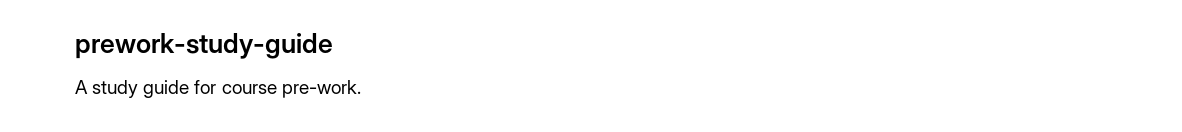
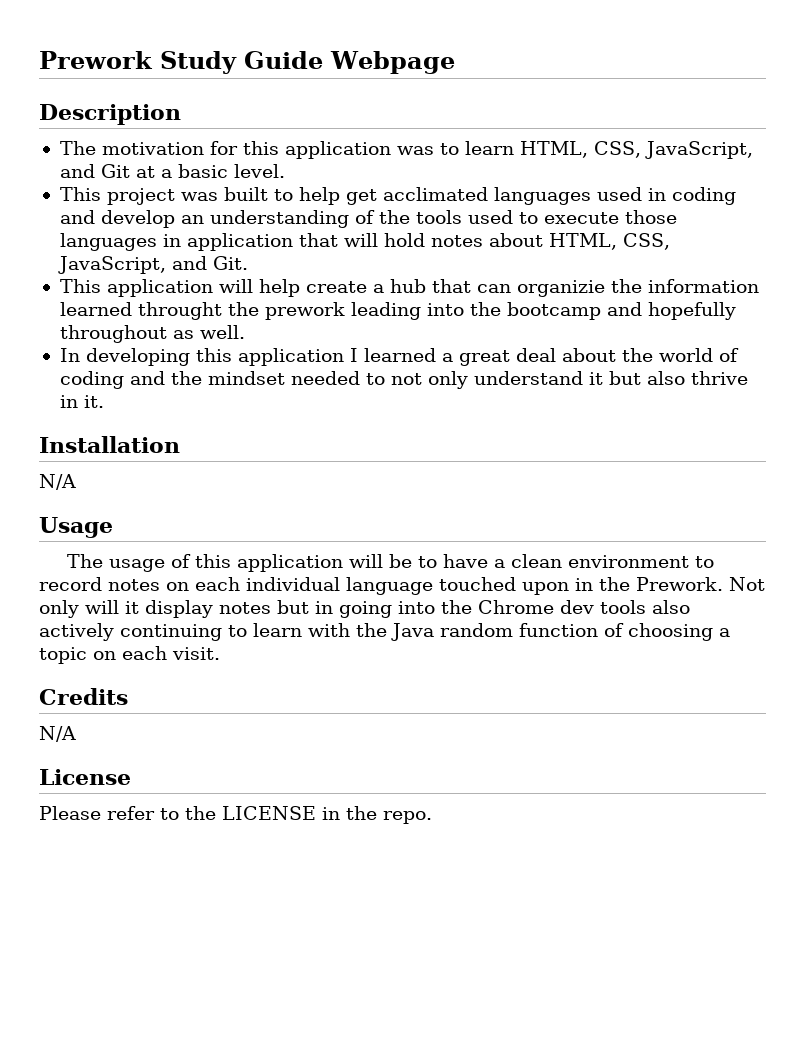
- prework-study-guide
- A study guide for course pre-work.
+ Prework Study Guide Webpage
+ Description
+ The motivation for this application was to learn HTML, CSS, JavaScript, and Git at a basic level.
+ This project was built to help get acclimated languages used in coding and develop an understanding of the tools used to execute those languages in application that will hold notes about HTML, CSS, JavaScript, and Git.
+ This application will help create a hub that can organizie the information learned throught the prework leading into the bootcamp and hopefully throughout as well.
+ In developing this application I learned a great deal about the world of coding and the mindset needed to not only understand it but also thrive in it.
+ Installation
+ N/A
+ Usage
+ The usage of this application will be to have a clean environment to record notes on each individual language touched upon in the Prework. Not only will it display notes but in going into the Chrome dev tools also actively continuing to learn with the Java random function of choosing a topic on each visit.
+ Credits
+ N/A
+ License
+ Please refer to the LICENSE in the repo.

